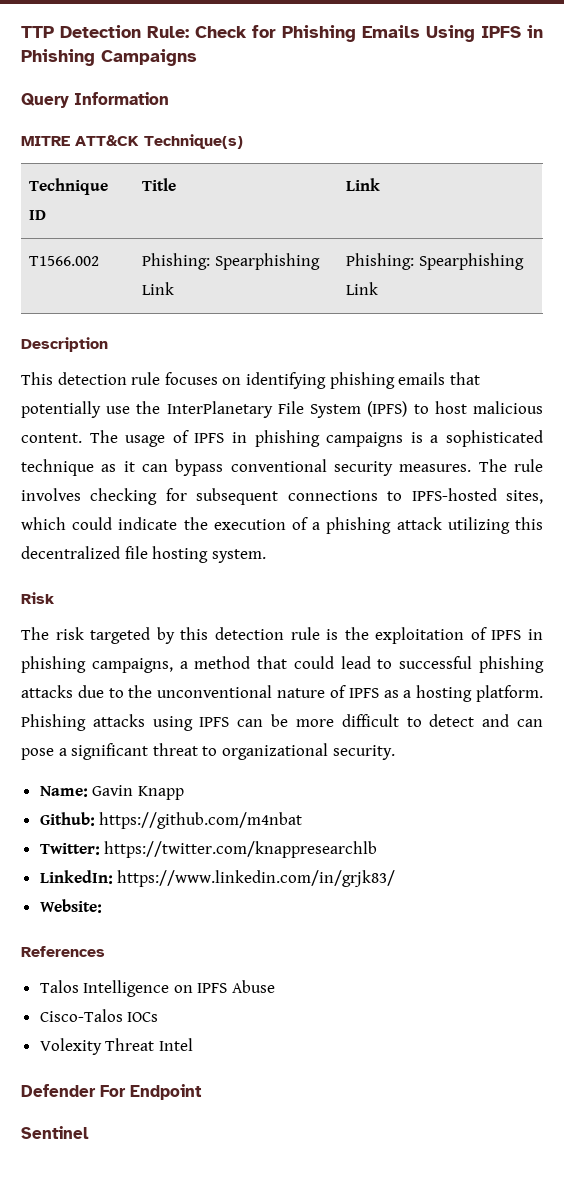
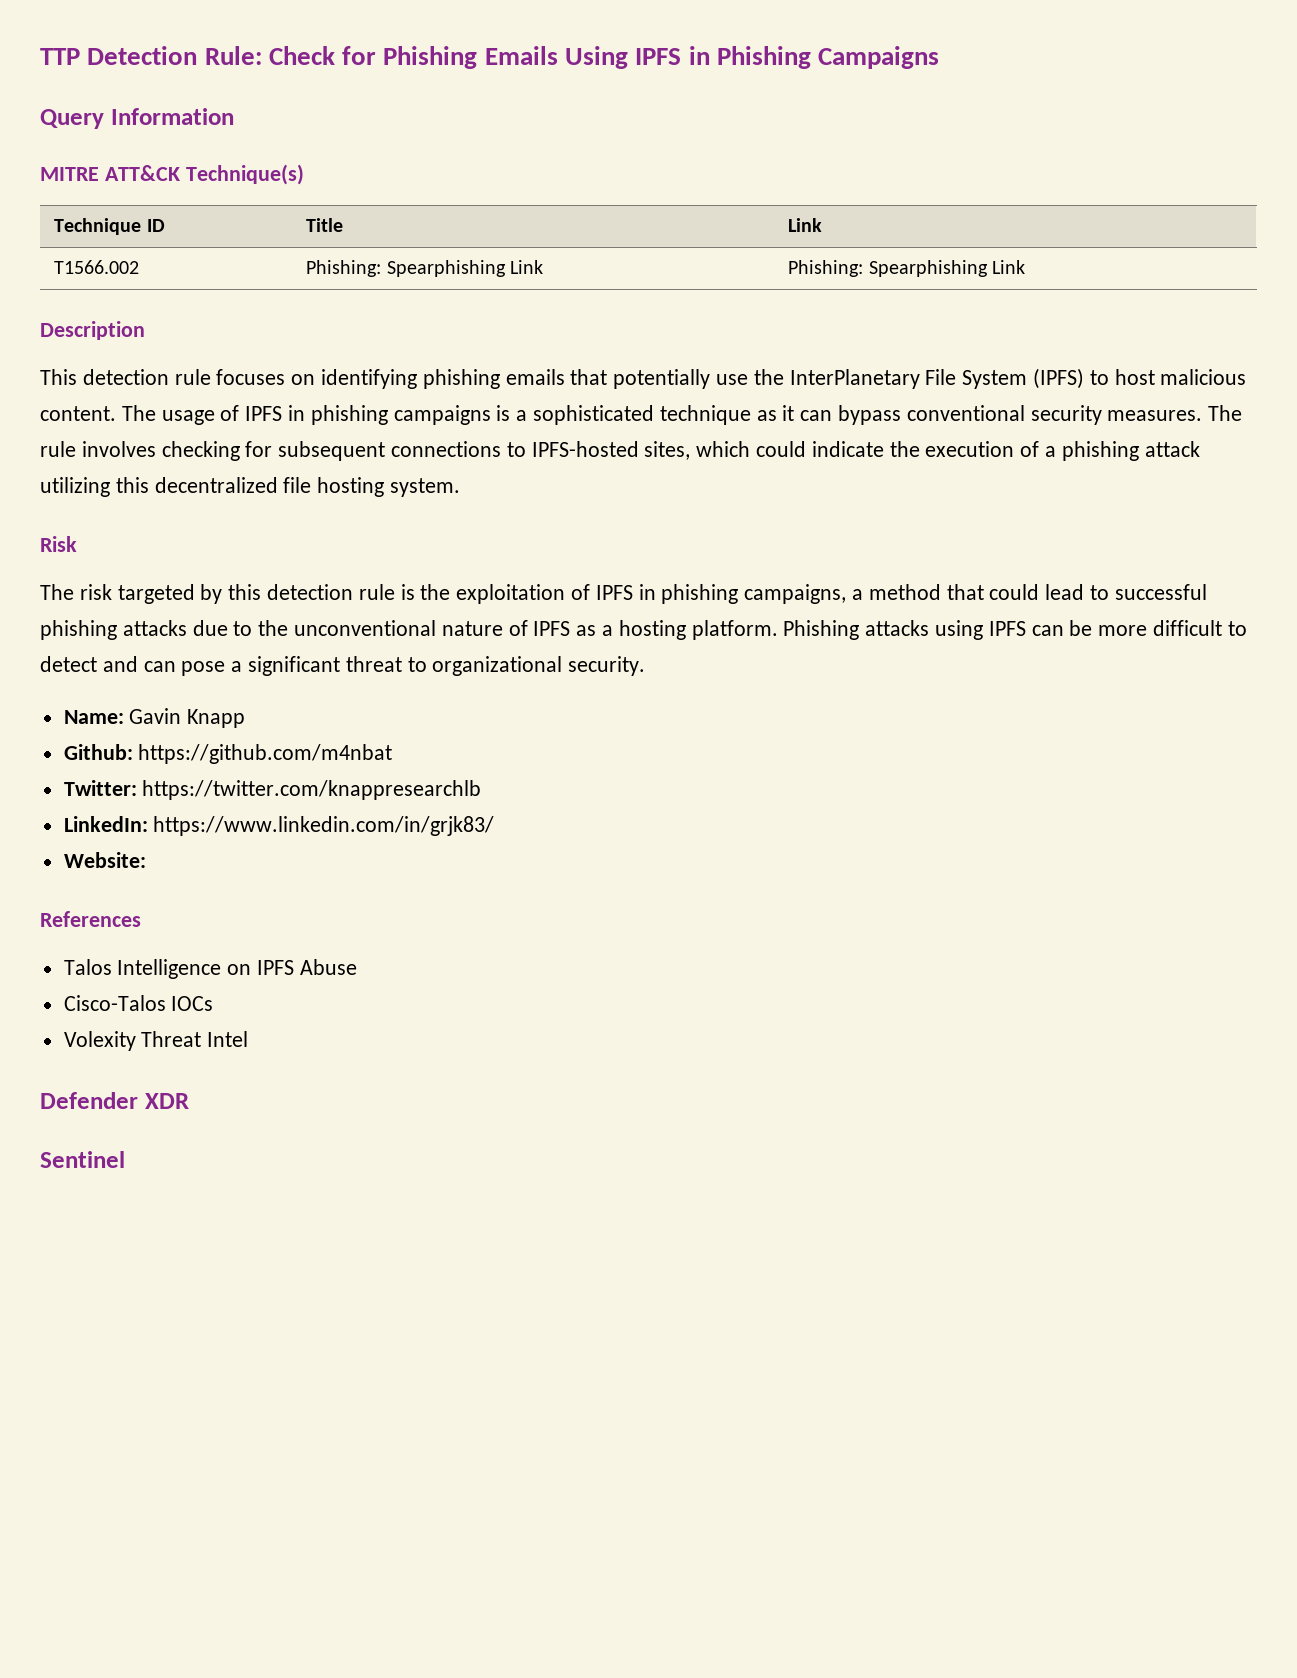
- Defender For Endpoint
+ Defender XDR

